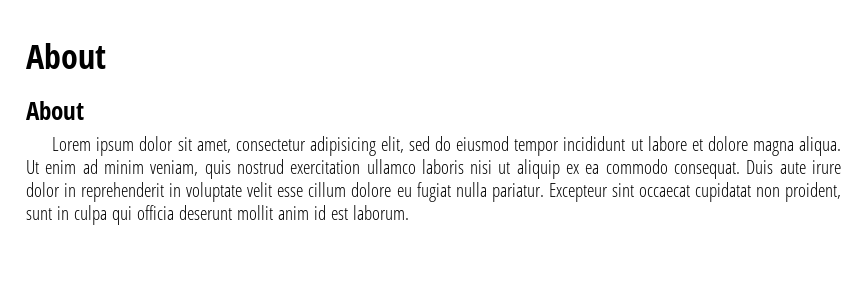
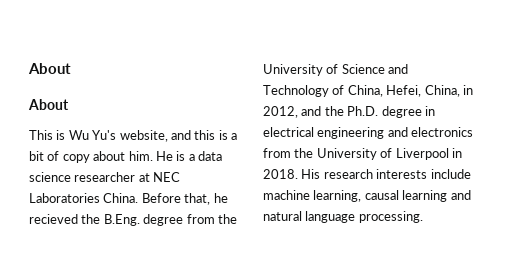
- Lorem ipsum dolor sit amet, consectetur adipisicing elit, sed do eiusmod tempor incididunt ut labore et dolore magna aliqua. Ut enim ad minim veniam, quis nostrud exercitation ullamco laboris nisi ut aliquip ex ea commodo consequat. Duis aute irure dolor in reprehenderit in voluptate velit esse cillum dolore eu fugiat nulla pariatur. Excepteur sint occaecat cupidatat non proident, sunt in culpa qui officia deserunt mollit anim id est laborum.
+ This is Wu Yu's website, and this is a bit of copy about him. He is a data science researcher at NEC Laboratories China. Before that, he recieved the B.Eng. degree from the University of Science and Technology of China, Hefei, China, in 2012, and the Ph.D. degree in electrical engineering and electronics from the University of Liverpool in 2018. His research interests include machine learning, causal learning and natural language processing.

